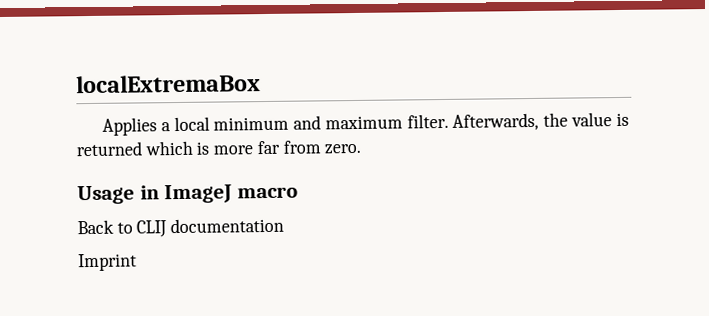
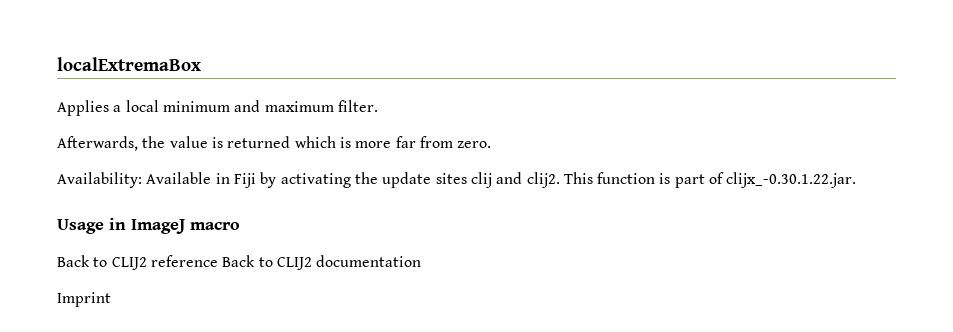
- Applies a local minimum and maximum filter. Afterwards, the value is returned which is more far from zero.
+ Applies a local minimum and maximum filter.
+ Afterwards, the value is returned which is more far from zero.
+ Availability: Available in Fiji by activating the update sites clij and clij2. This function is part of clijx_-0.30.1.22.jar.
- Back to CLIJ documentation
+ Back to CLIJ2 reference Back to CLIJ2 documentation

